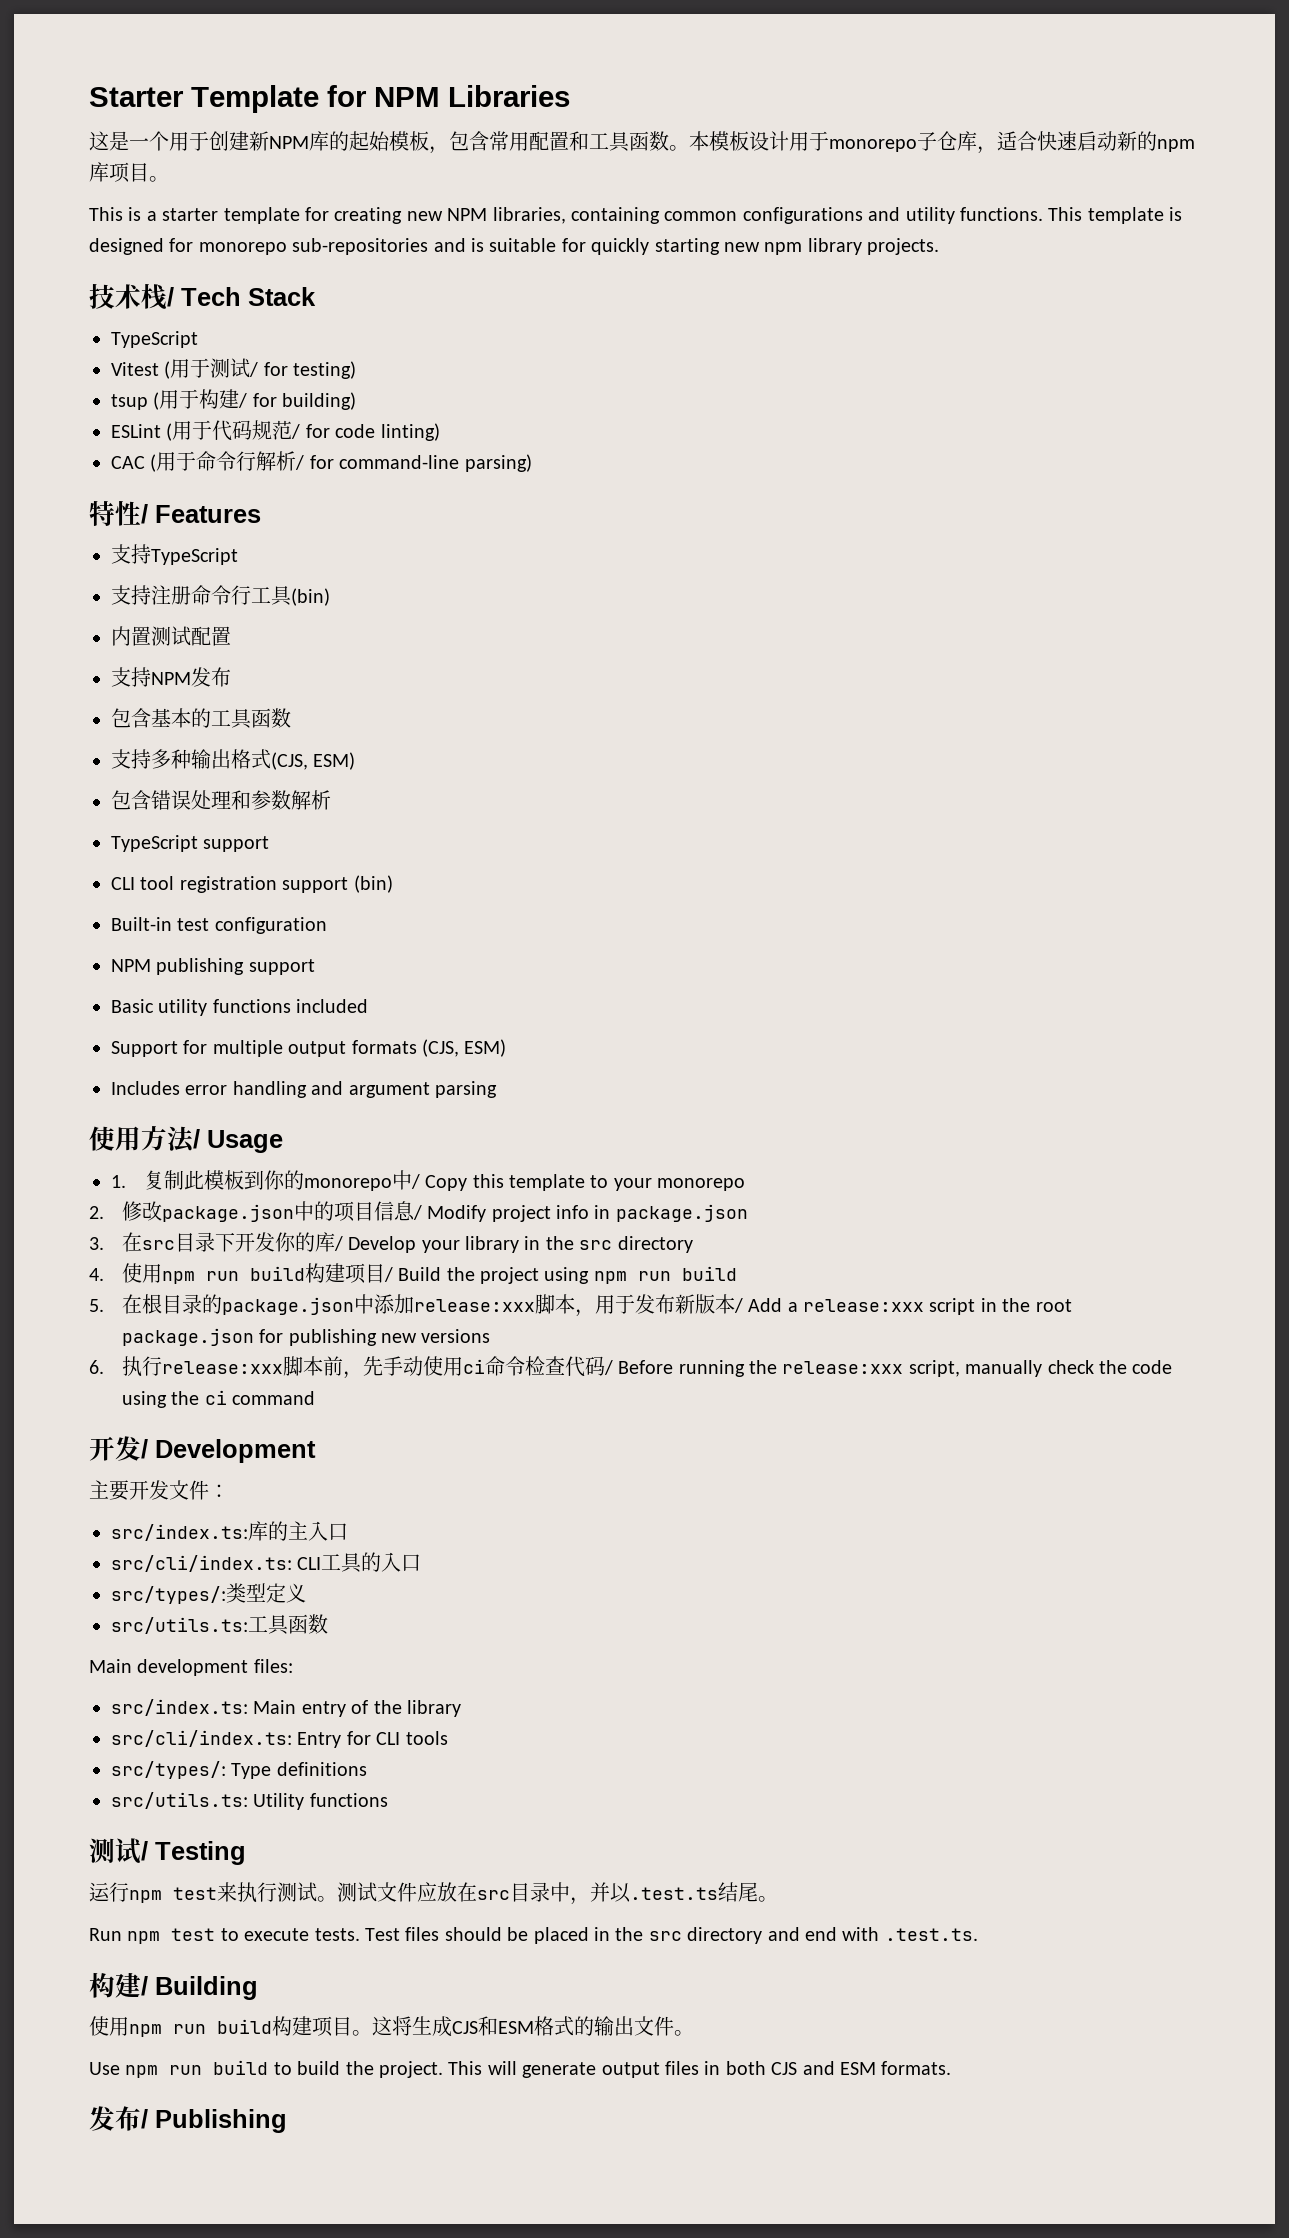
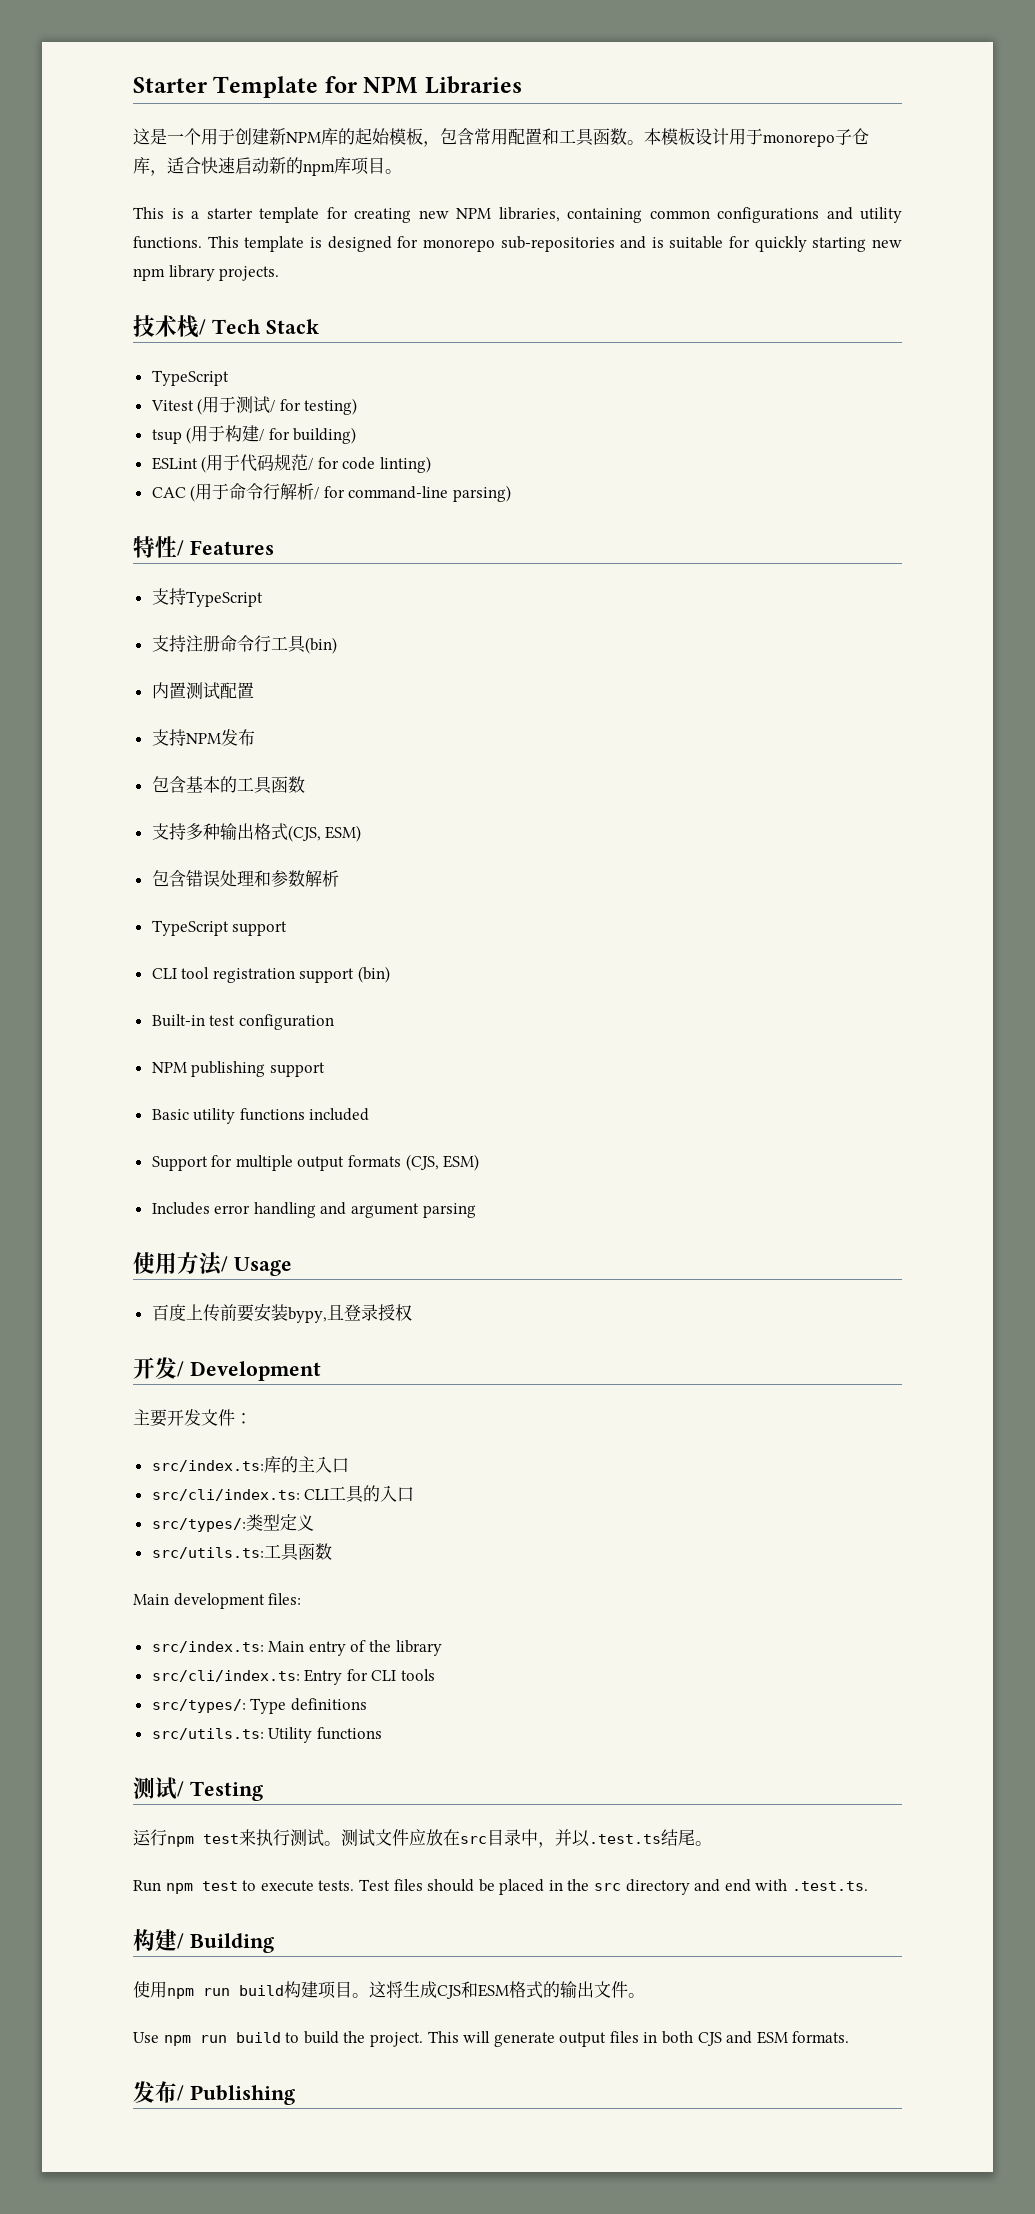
- 1.复制此模板到你的monorepo中/ Copy this template to your monorepo
- 2.修改package.json中的项目信息/ Modify project info in package.json
- 3.在src目录下开发你的库/ Develop your library in the src directory
- 4.使用npm run build构建项目/ Build the project using npm run build
- 5.在根目录的package.json中添加release:xxx脚本，用于发布新版本/ Add a release:xxx script in the root package.json for publishing new versions
- 6.执行release:xxx脚本前，先手动使用ci命令检查代码/ Before running the release:xxx script, manually check the code using the ci command
+ 百度上传前要安装bypy,且登录授权

